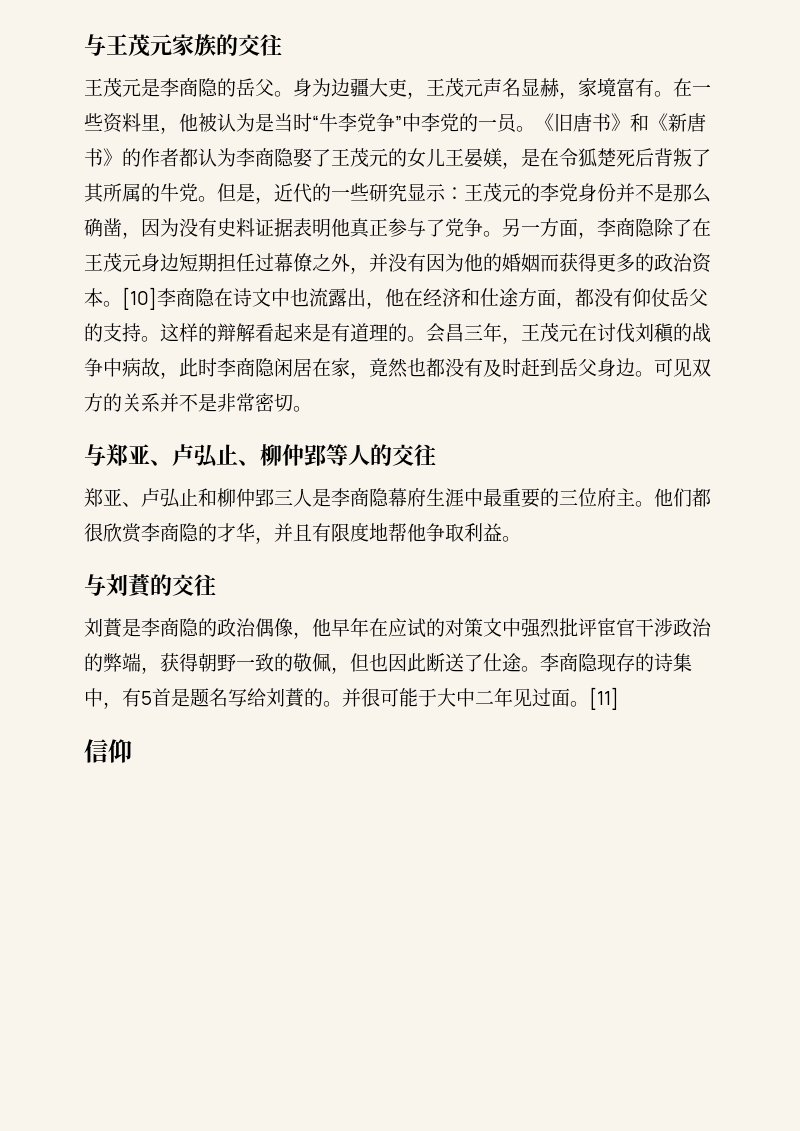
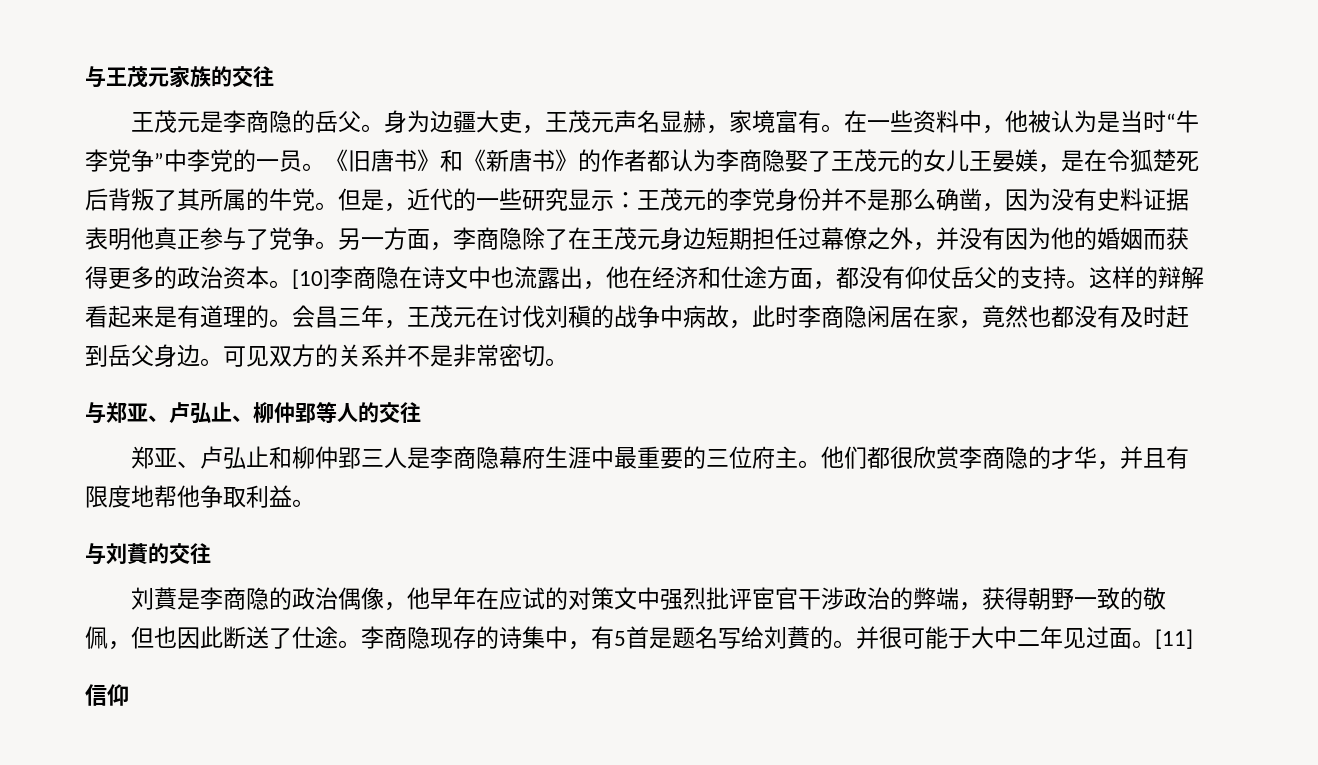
- 在一些资料里，他被认为是当时“牛李党争”中李党的一员。
+ 在一些资料中，他被认为是当时“牛李党争”中李党的一员。

